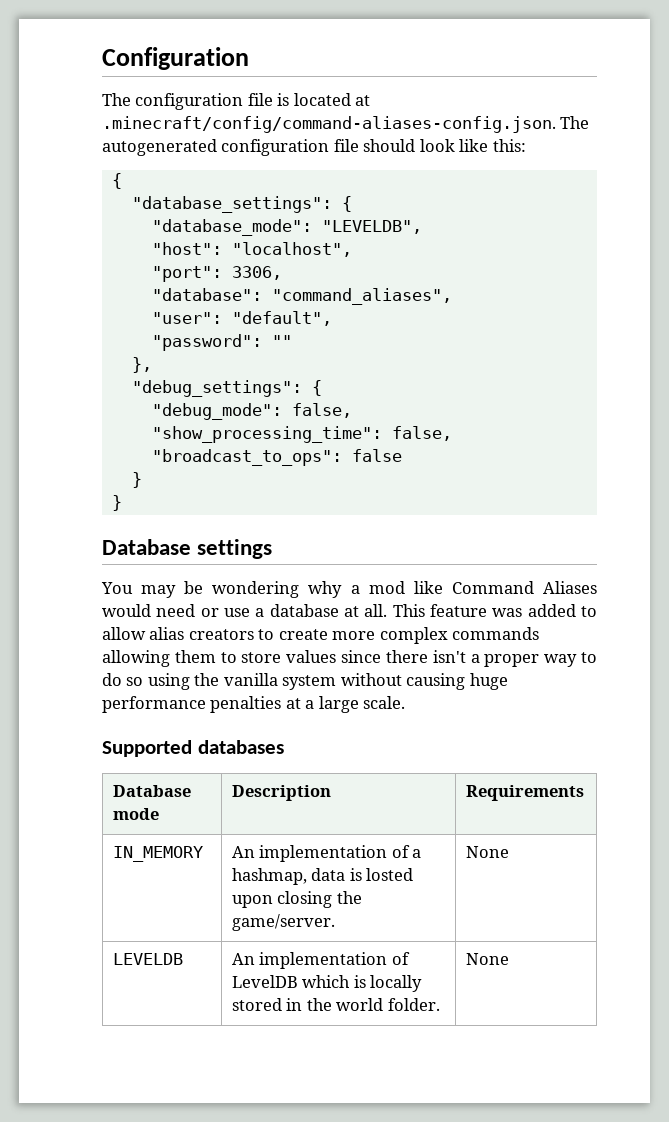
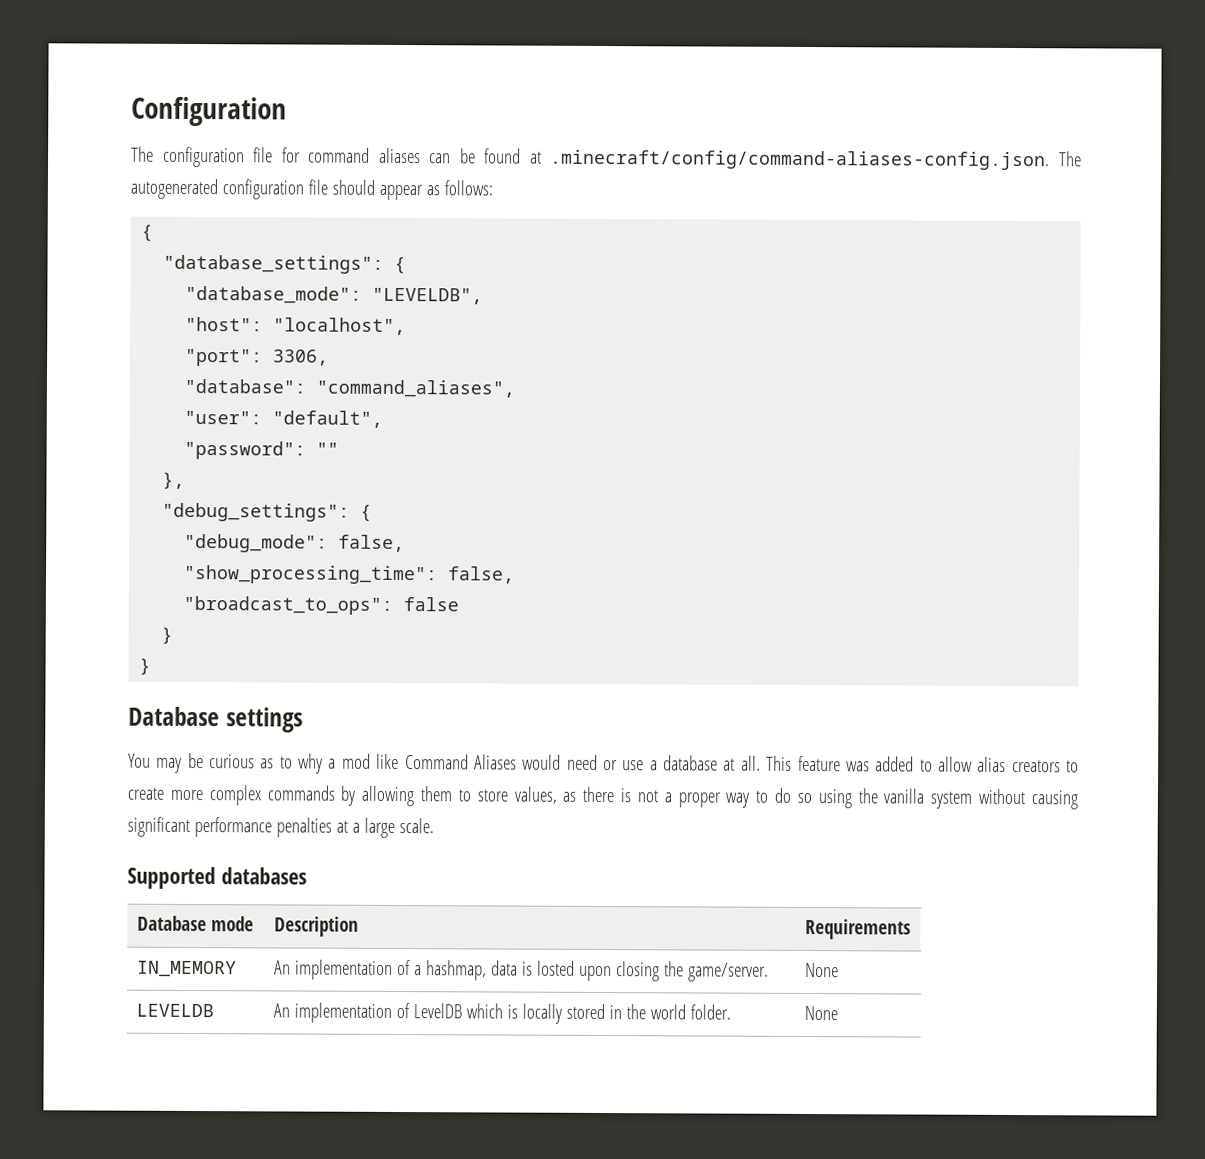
- The configuration file is located at .minecraft/config/command-aliases-config.json. The autogenerated configuration file should look like this:
+ The configuration file for command aliases can be found at .minecraft/config/command-aliases-config.json. The autogenerated configuration file should appear as follows:
- You may be wondering why a mod like Command Aliases would need or use a database at all.
+ You may be curious as to why a mod like Command Aliases would need or use a database at all.
- This feature was added to allow alias creators to create more complex commands allowing them to store values since there isn't a proper way to do so using the vanilla system without causing huge performance penalties at a large scale.
+ This feature was added to allow alias creators to create more complex commands by allowing them to store values, as there is not a proper way to do so using the vanilla system without causing significant performance penalties at a large scale.

